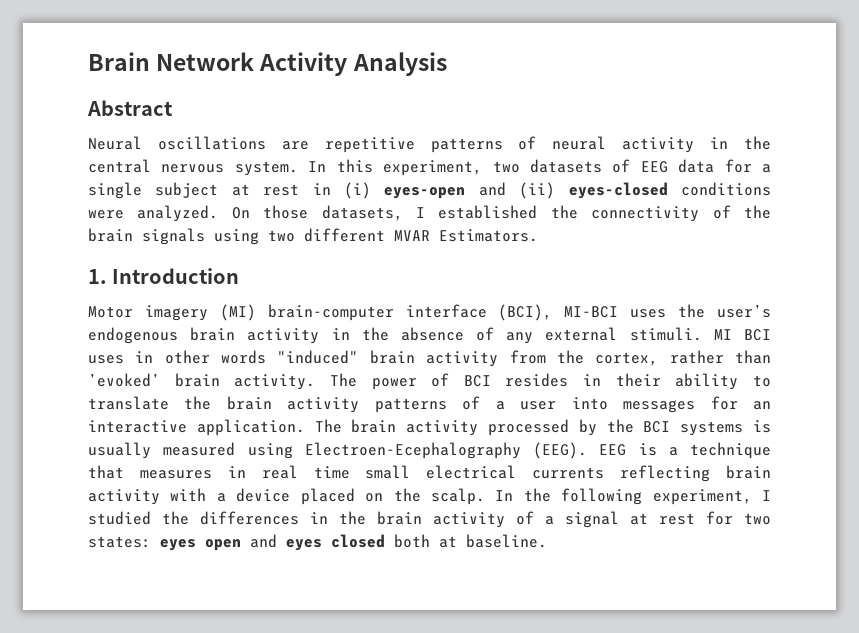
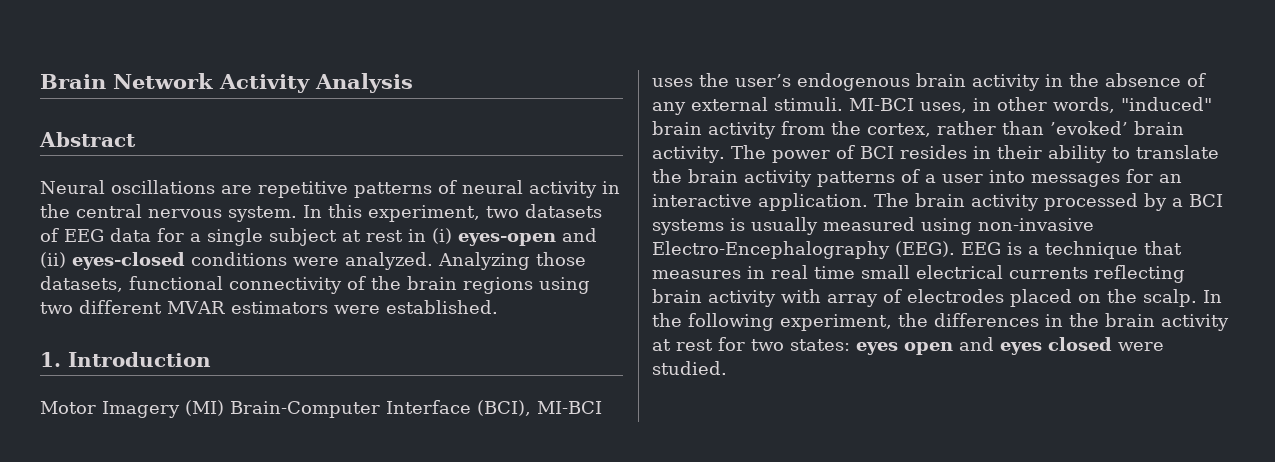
- On those datasets, I established the connectivity of the brain signals using two different MVAR Estimators.
+ Analyzing those datasets, functional connectivity of the brain regions using two different MVAR estimators were established.
- Motor imagery (MI) brain-computer interface (BCI), MI-BCI uses the user’s endogenous brain activity in the absence of any external stimuli.
+ Motor Imagery (MI) Brain-Computer Interface (BCI), MI-BCI uses the user’s endogenous brain activity in the absence of any external stimuli.
- MI BCI uses in other words "induced" brain activity from the cortex, rather than ’evoked’ brain activity.
+ MI-BCI uses, in other words, "induced" brain activity from the cortex, rather than ’evoked’ brain activity.
- The brain activity processed by the BCI systems is usually measured using Electroen-Ecephalography (EEG).
+ The brain activity processed by a BCI systems is usually measured using non-invasive Electro-Encephalography (EEG).
- EEG is a technique that measures in real time small electrical currents reflecting brain activity with a device placed on the scalp.
+ EEG is a technique that measures in real time small electrical currents reflecting brain activity with array of electrodes placed on the scalp.
- In the following experiment, I studied the differences in the brain activity of a signal at rest for two states: eyes open and eyes closed both at baseline.
+ In the following experiment, the differences in the brain activity at rest for two states: eyes open and eyes closed were studied.

